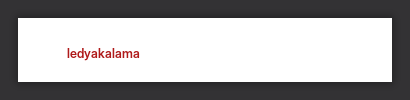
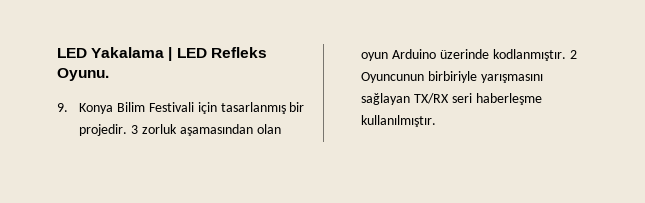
- ledyakalama
+ LED Yakalama | LED Refleks Oyunu.
+ 9. Konya Bilim Festivali için tasarlanmış bir projedir. 3 zorluk aşamasından olan oyun Arduino üzerinde kodlanmıştır. 2 Oyuncunun birbiriyle yarışmasını sağlayan TX/RX seri haberleşme kullanılmıştır.

